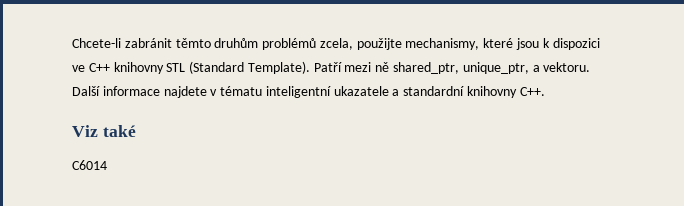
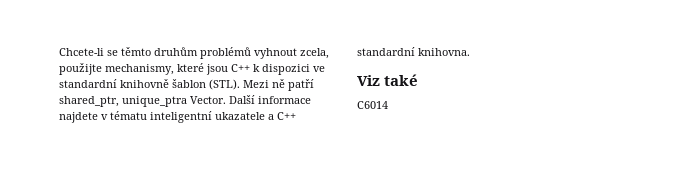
- Chcete-li zabránit těmto druhům problémů zcela, použijte mechanismy, které jsou k dispozici ve C++ knihovny STL (Standard Template). Patří mezi ně shared_ptr, unique_ptr, a vektoru.
+ Chcete-li se těmto druhům problémů vyhnout zcela, použijte mechanismy, které jsou C++ k dispozici ve standardní knihovně šablon (STL). Mezi ně patří shared_ptr, unique_ptra Vector.
- Další informace najdete v tématu inteligentní ukazatele a standardní knihovny C++.
+ Další informace najdete v tématu inteligentní ukazatele a C++ standardní knihovna.

